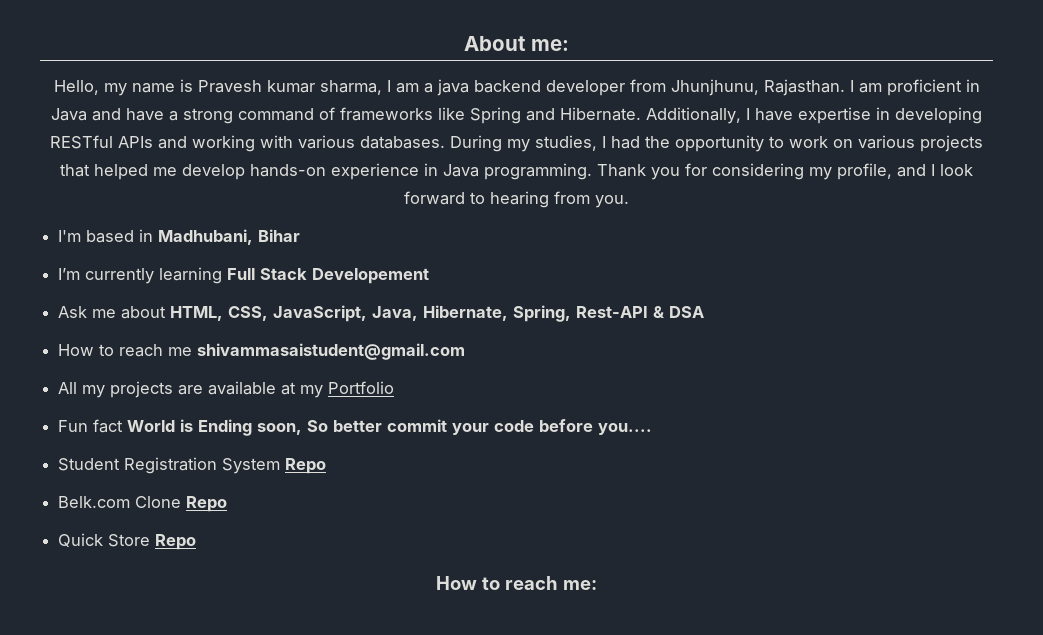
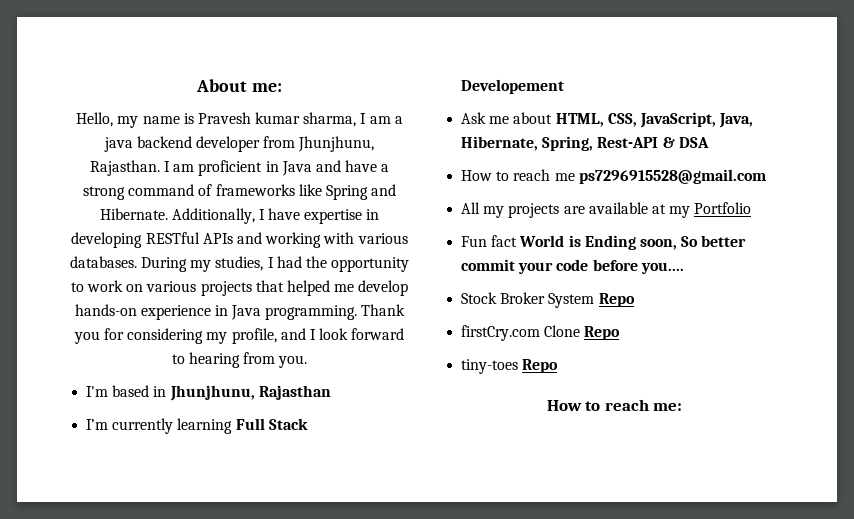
- I'm based in Madhubani, Bihar
+ I'm based in Jhunjhunu, Rajasthan
- How to reach me shivammasaistudent@gmail.com
+ How to reach me ps7296915528@gmail.com
- Student Registration System Repo
+ Stock Broker System Repo
- Belk.com Clone Repo
+ firstCry.com Clone Repo
- Quick Store Repo
+ tiny-toes Repo

